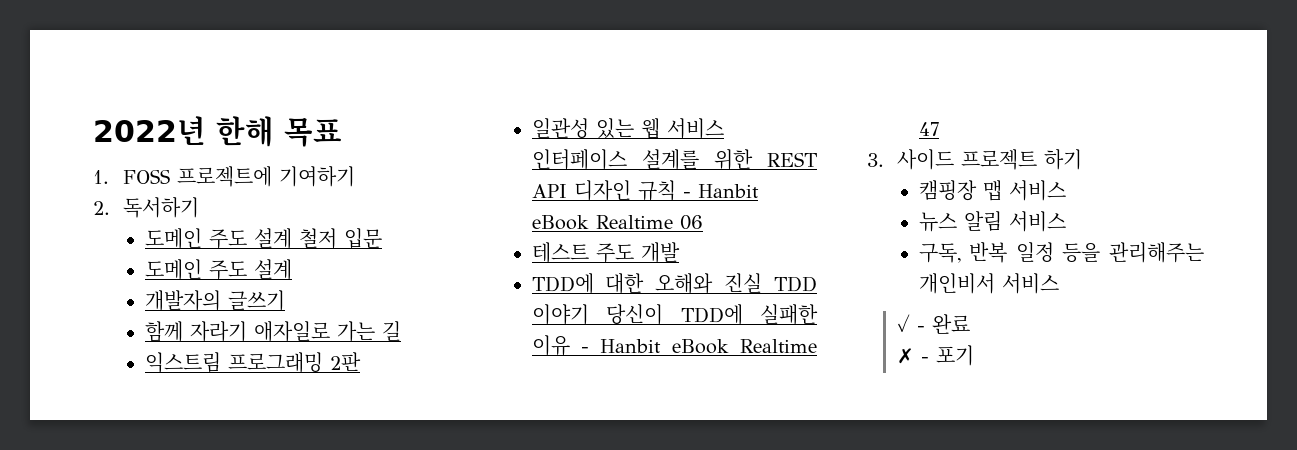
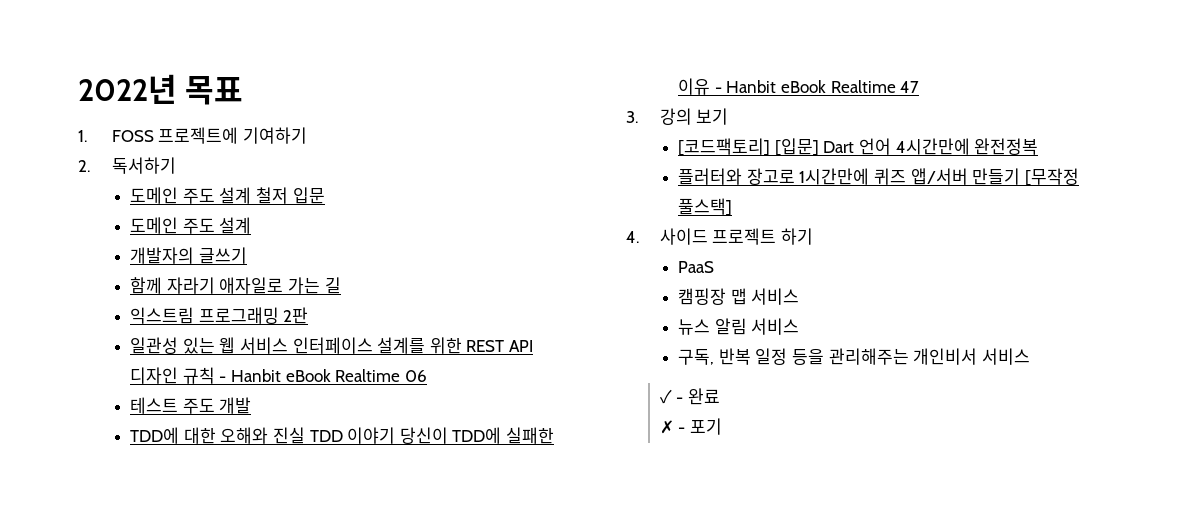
- 2022년 한해 목표
+ 2022년 목표
- 3. 사이드 프로젝트 하기
+ 3. 강의 보기
+ [코드팩토리] [입문] Dart 언어 4시간만에 완전정복
+ 플러터와 장고로 1시간만에 퀴즈 앱/서버 만들기 [무작정 풀스택]
+ 4. 사이드 프로젝트 하기
+ PaaS

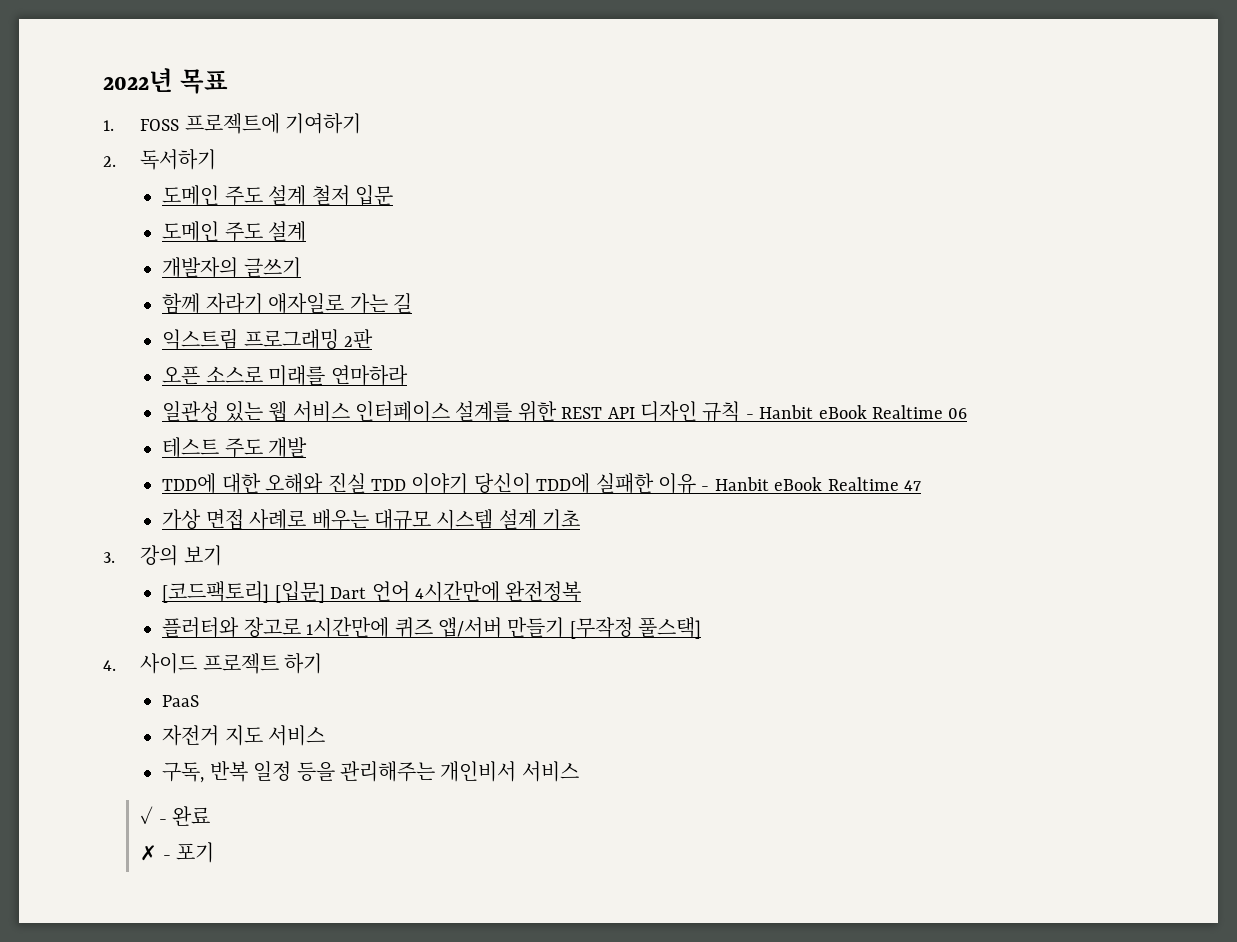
+ 오픈 소스로 미래를 연마하라
+ 가상 면접 사례로 배우는 대규모 시스템 설계 기초
- 캠핑장 맵 서비스
- 뉴스 알림 서비스
+ 자전거 지도 서비스

